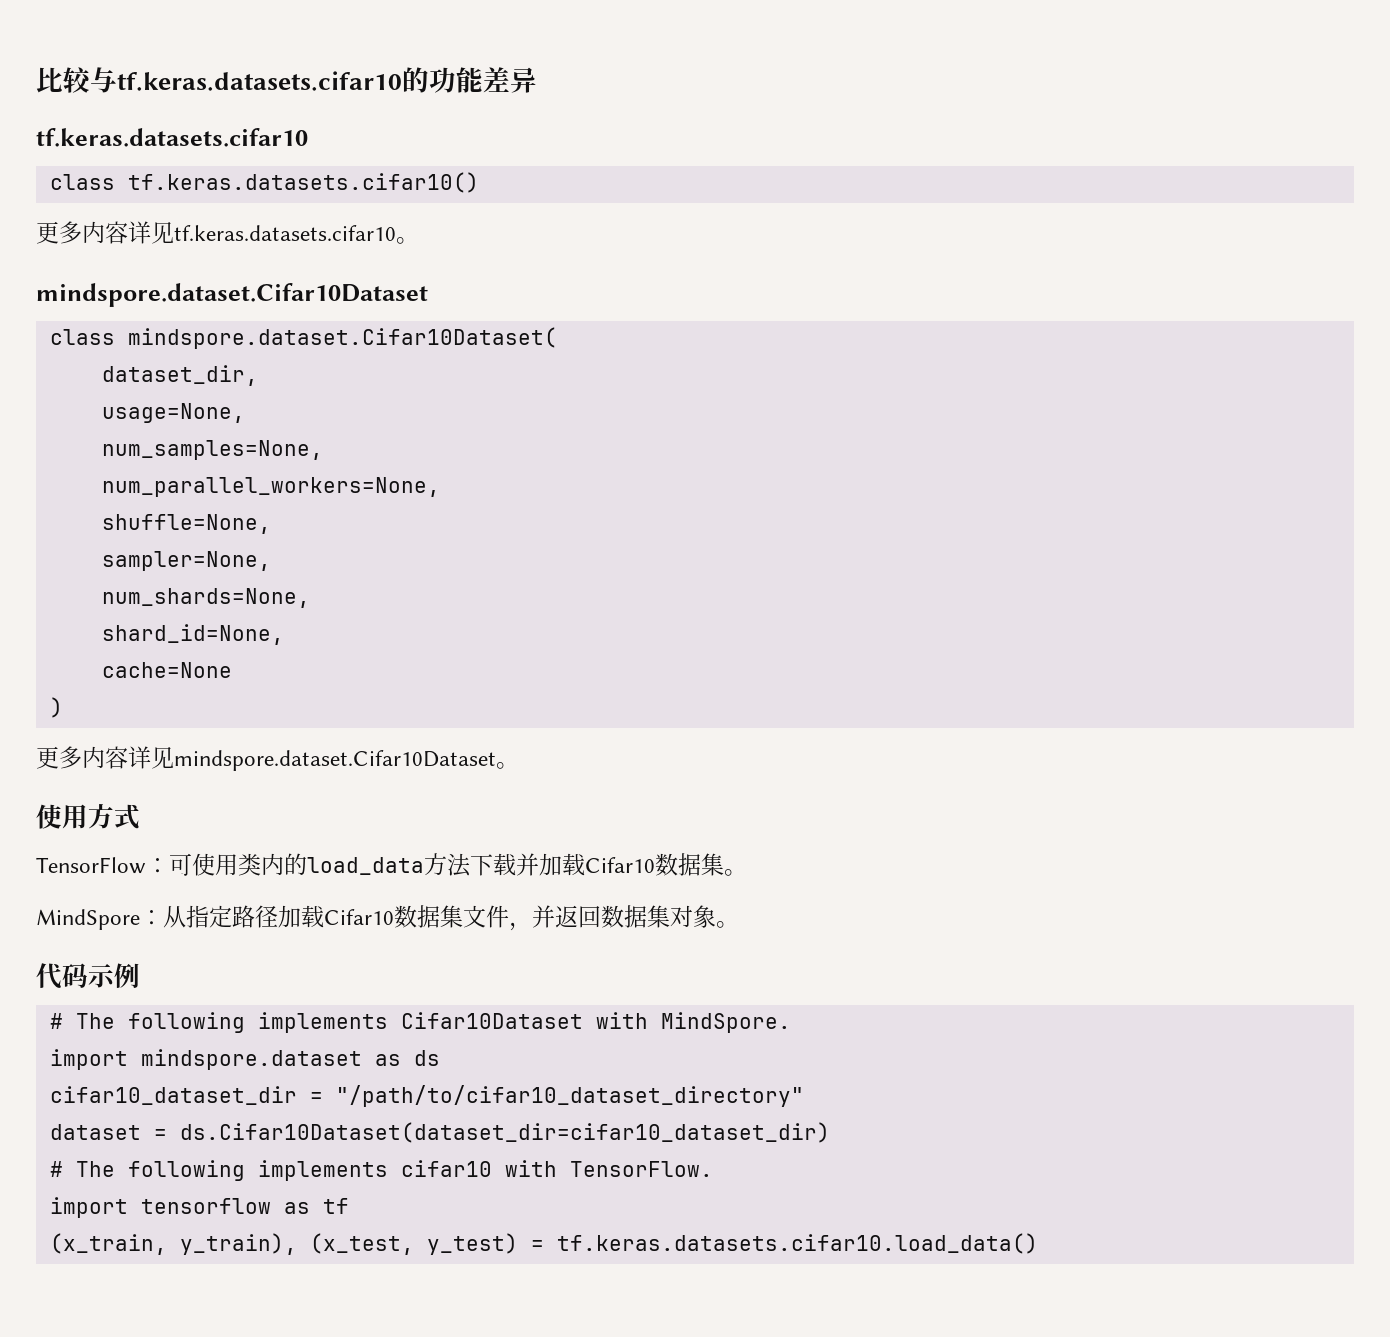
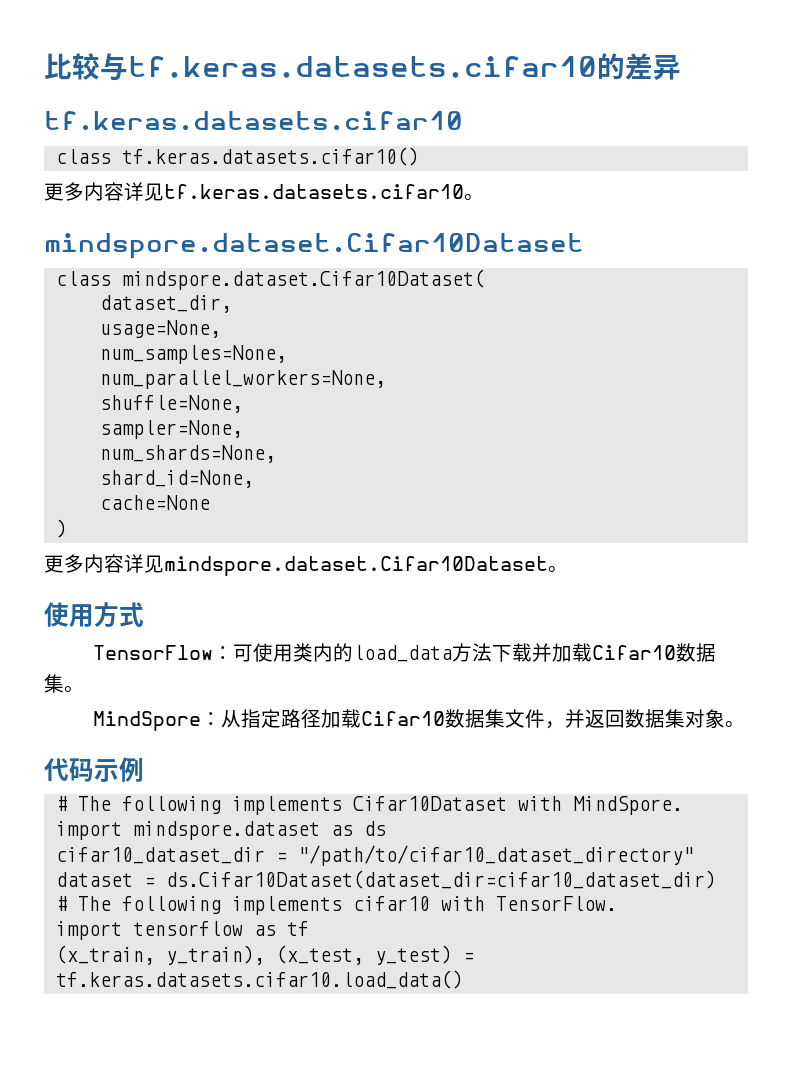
- 比较与tf.keras.datasets.cifar10的功能差异
+ 比较与tf.keras.datasets.cifar10的差异

